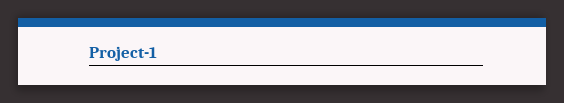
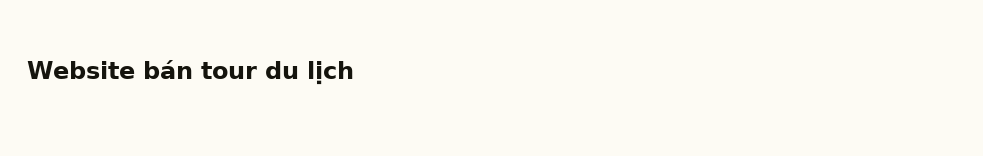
- Project-1
+ Website bán tour du lịch

